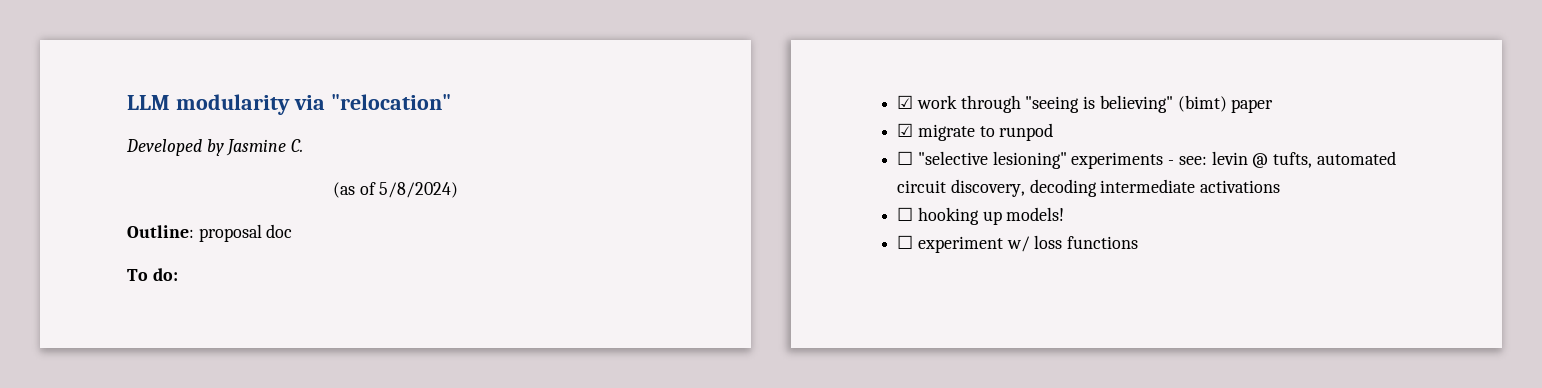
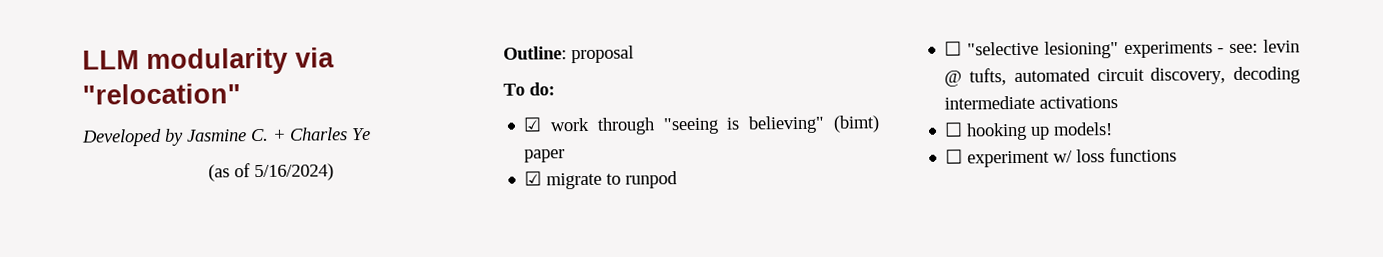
- Developed by Jasmine C.
+ Developed by Jasmine C. + Charles Ye
- (as of 5/8/2024)
+ (as of 5/16/2024)
- Outline: proposal doc
+ Outline: proposal

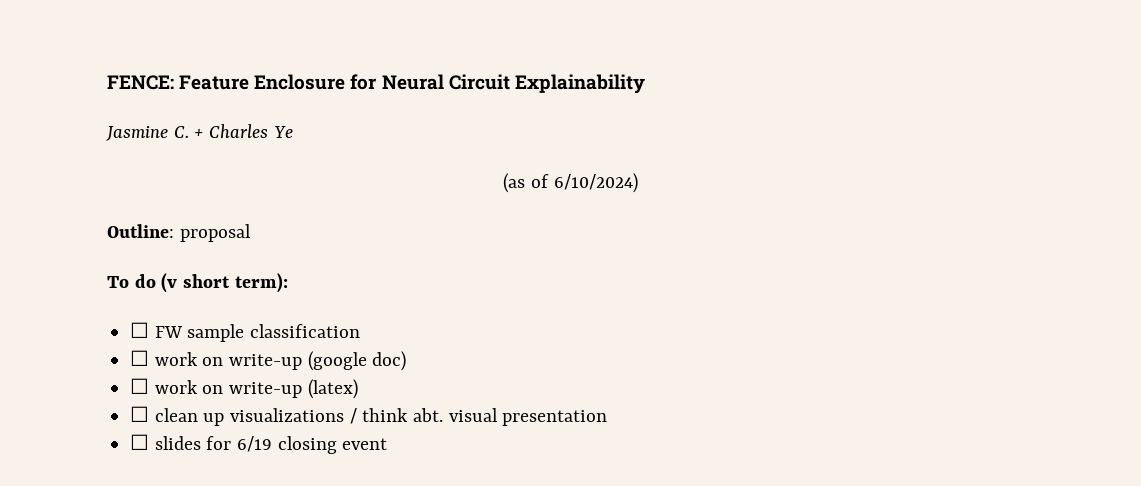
- LLM modularity via "relocation"
- Developed by Jasmine C. + Charles Ye
+ FENCE: Feature Enclosure for Neural Circuit Explainability
+ Jasmine C. + Charles Ye
- (as of 5/16/2024)
+ (as of 6/10/2024)
- To do:
- ☑ work through "seeing is believing" (bimt) paper
- ☑ migrate to runpod
- ☐ "selective lesioning" experiments - see: levin @ tufts, automated circuit discovery, decoding intermediate activations
- ☐ hooking up models!
- ☐ experiment w/ loss functions
+ To do (v short term):
+ ☐ FW sample classification
+ ☐ work on write-up (google doc)
+ ☐ work on write-up (latex)
+ ☐ clean up visualizations / think abt. visual presentation
+ ☐ slides for 6/19 closing event

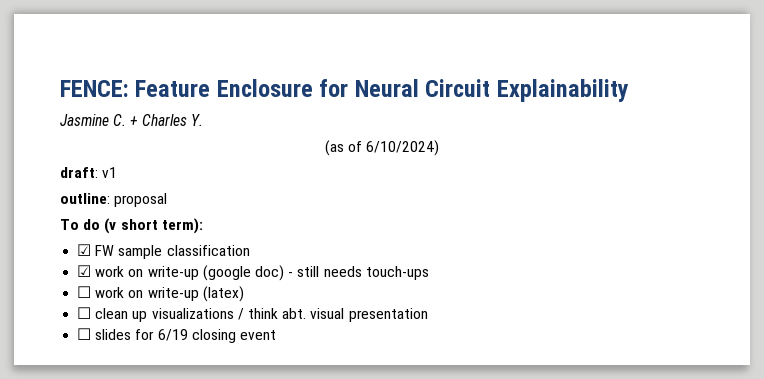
- Jasmine C. + Charles Ye
+ Jasmine C. + Charles Y.
- Outline: proposal
+ draft: v1
+ outline: proposal
- ☐ FW sample classification
+ ☑ FW sample classification
- ☐ work on write-up (google doc)
+ ☑ work on write-up (google doc) - still needs touch-ups

